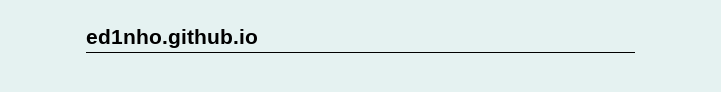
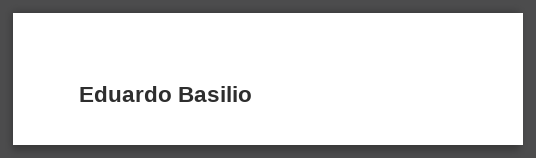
- ed1nho.github.io
+ Eduardo Basilio

